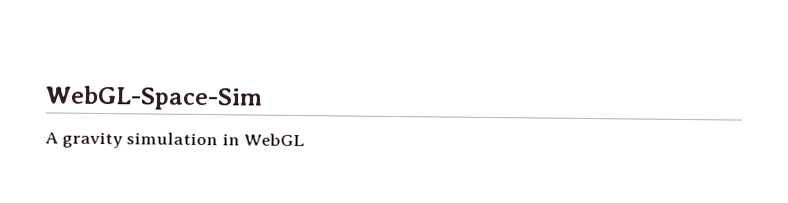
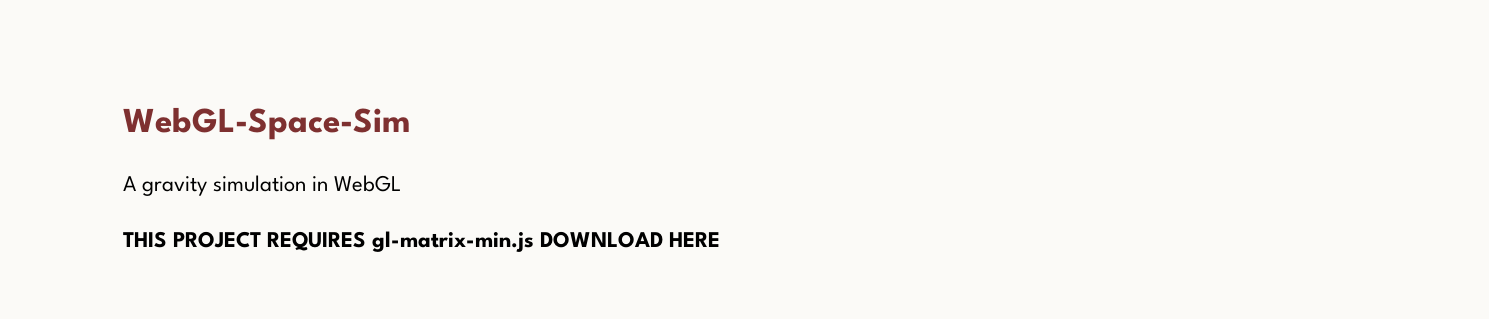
+ THIS PROJECT REQUIRES gl-matrix-min.js DOWNLOAD HERE

